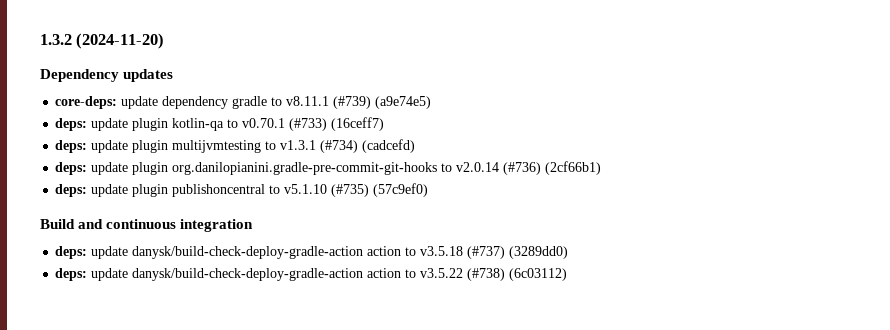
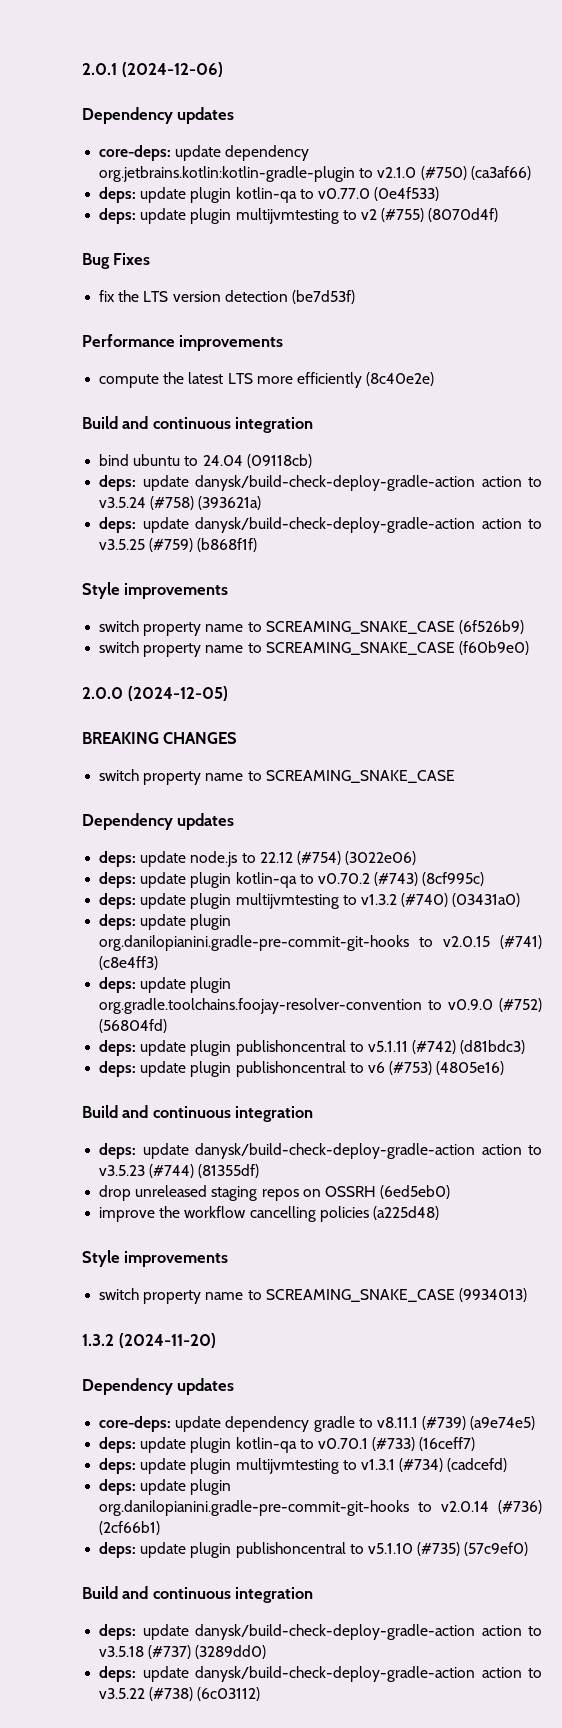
+ 2.0.1 (2024-12-06)
+ Dependency updates
+ core-deps: update dependency org.jetbrains.kotlin:kotlin-gradle-plugin to v2.1.0 (#750) (ca3af66)
+ deps: update plugin kotlin-qa to v0.77.0 (0e4f533)
+ deps: update plugin multijvmtesting to v2 (#755) (8070d4f)
+ Bug Fixes
+ fix the LTS version detection (be7d53f)
+ Performance improvements
+ compute the latest LTS more efficiently (8c40e2e)
+ Build and continuous integration
+ bind ubuntu to 24.04 (09118cb)
+ deps: update danysk/build-check-deploy-gradle-action action to v3.5.24 (#758) (393621a)
+ deps: update danysk/build-check-deploy-gradle-action action to v3.5.25 (#759) (b868f1f)
+ Style improvements
+ switch property name to SCREAMING_SNAKE_CASE (6f526b9)
+ switch property name to SCREAMING_SNAKE_CASE (f60b9e0)
+ 2.0.0 (2024-12-05)
+ BREAKING CHANGES
+ switch property name to SCREAMING_SNAKE_CASE
+ Dependency updates
+ deps: update node.js to 22.12 (#754) (3022e06)
+ deps: update plugin kotlin-qa to v0.70.2 (#743) (8cf995c)
+ deps: update plugin multijvmtesting to v1.3.2 (#740) (03431a0)
+ deps: update plugin org.danilopianini.gradle-pre-commit-git-hooks to v2.0.15 (#741) (c8e4ff3)
+ deps: update plugin org.gradle.toolchains.foojay-resolver-convention to v0.9.0 (#752) (56804fd)
+ deps: update plugin publishoncentral to v5.1.11 (#742) (d81bdc3)
+ deps: update plugin publishoncentral to v6 (#753) (4805e16)
+ Build and continuous integration
+ deps: update danysk/build-check-deploy-gradle-action action to v3.5.23 (#744) (81355df)
+ drop unreleased staging repos on OSSRH (6ed5eb0)
+ improve the workflow cancelling policies (a225d48)
+ Style improvements
+ switch property name to SCREAMING_SNAKE_CASE (9934013)

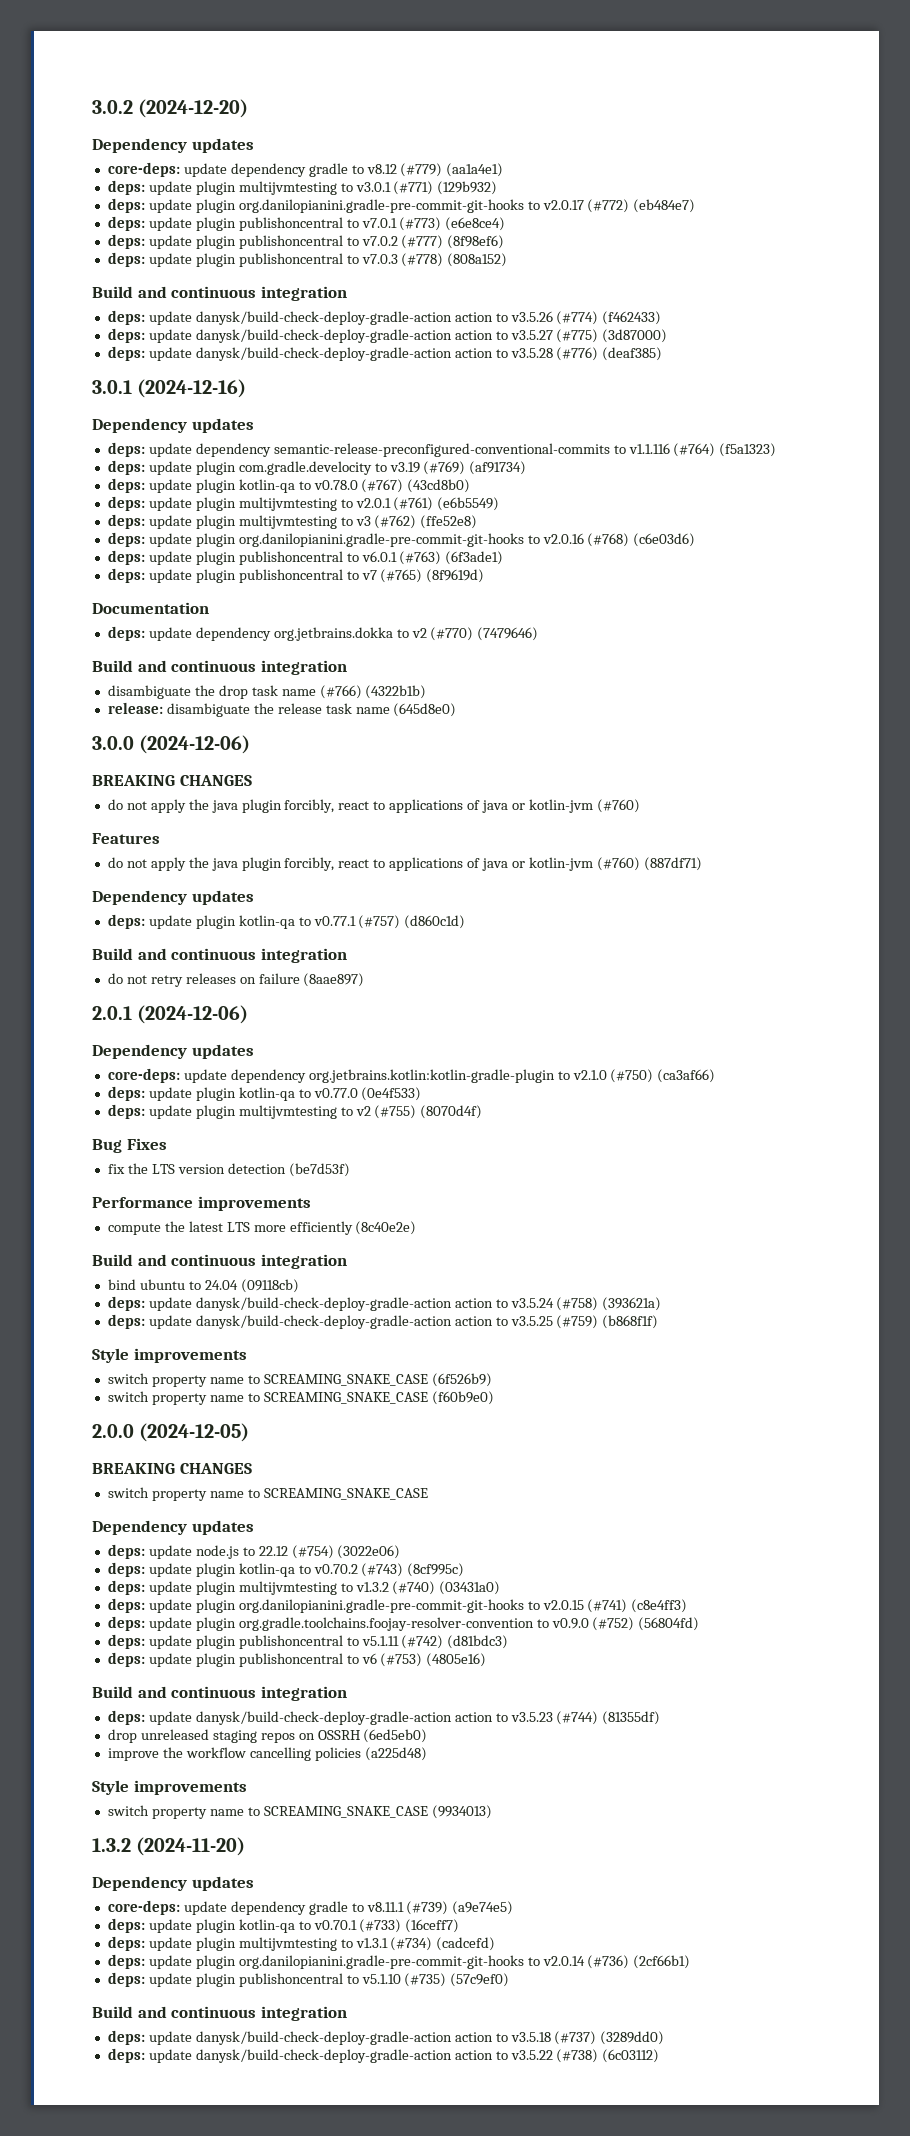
+ 3.0.2 (2024-12-20)
+ Dependency updates
+ core-deps: update dependency gradle to v8.12 (#779) (aa1a4e1)
+ deps: update plugin multijvmtesting to v3.0.1 (#771) (129b932)
+ deps: update plugin org.danilopianini.gradle-pre-commit-git-hooks to v2.0.17 (#772) (eb484e7)
+ deps: update plugin publishoncentral to v7.0.1 (#773) (e6e8ce4)
+ deps: update plugin publishoncentral to v7.0.2 (#777) (8f98ef6)
+ deps: update plugin publishoncentral to v7.0.3 (#778) (808a152)
+ Build and continuous integration
+ deps: update danysk/build-check-deploy-gradle-action action to v3.5.26 (#774) (f462433)
+ deps: update danysk/build-check-deploy-gradle-action action to v3.5.27 (#775) (3d87000)
+ deps: update danysk/build-check-deploy-gradle-action action to v3.5.28 (#776) (deaf385)
+ 3.0.1 (2024-12-16)
+ Dependency updates
+ deps: update dependency semantic-release-preconfigured-conventional-commits to v1.1.116 (#764) (f5a1323)
+ deps: update plugin com.gradle.develocity to v3.19 (#769) (af91734)
+ deps: update plugin kotlin-qa to v0.78.0 (#767) (43cd8b0)
+ deps: update plugin multijvmtesting to v2.0.1 (#761) (e6b5549)
+ deps: update plugin multijvmtesting to v3 (#762) (ffe52e8)
+ deps: update plugin org.danilopianini.gradle-pre-commit-git-hooks to v2.0.16 (#768) (c6e03d6)
+ deps: update plugin publishoncentral to v6.0.1 (#763) (6f3ade1)
+ deps: update plugin publishoncentral to v7 (#765) (8f9619d)
+ Documentation
+ deps: update dependency org.jetbrains.dokka to v2 (#770) (7479646)
+ Build and continuous integration
+ disambiguate the drop task name (#766) (4322b1b)
+ release: disambiguate the release task name (645d8e0)
+ 3.0.0 (2024-12-06)
+ BREAKING CHANGES
+ do not apply the java plugin forcibly, react to applications of java or kotlin-jvm (#760)
+ Features
+ do not apply the java plugin forcibly, react to applications of java or kotlin-jvm (#760) (887df71)
+ Dependency updates
+ deps: update plugin kotlin-qa to v0.77.1 (#757) (d860c1d)
+ Build and continuous integration
+ do not retry releases on failure (8aae897)

